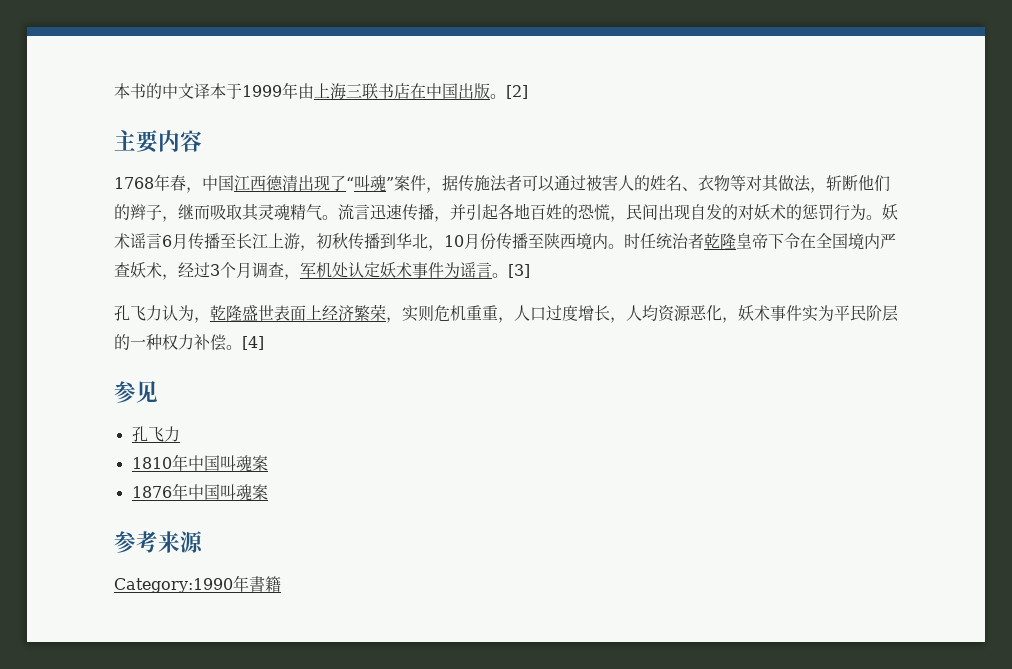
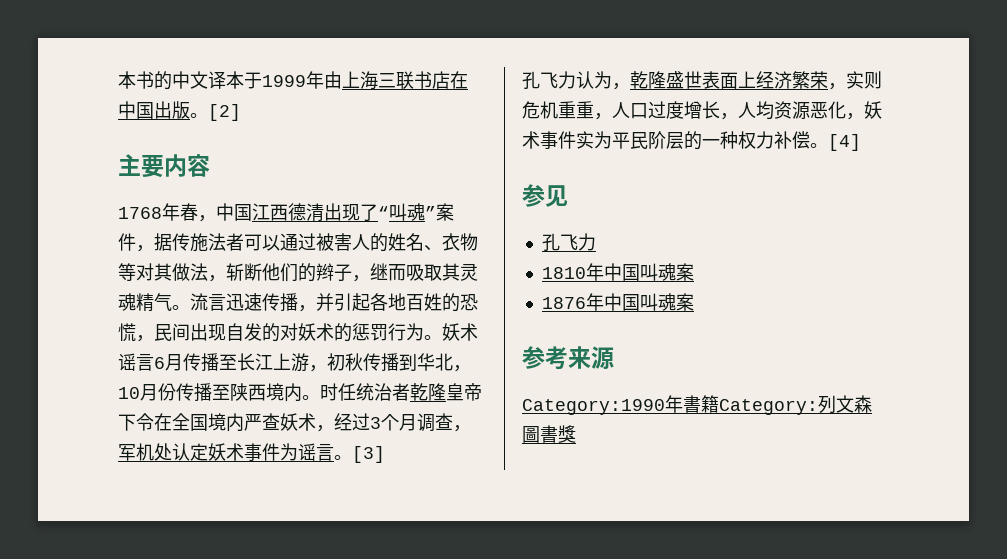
- Category:1990年書籍
+ Category:1990年書籍Category:列文森圖書獎

